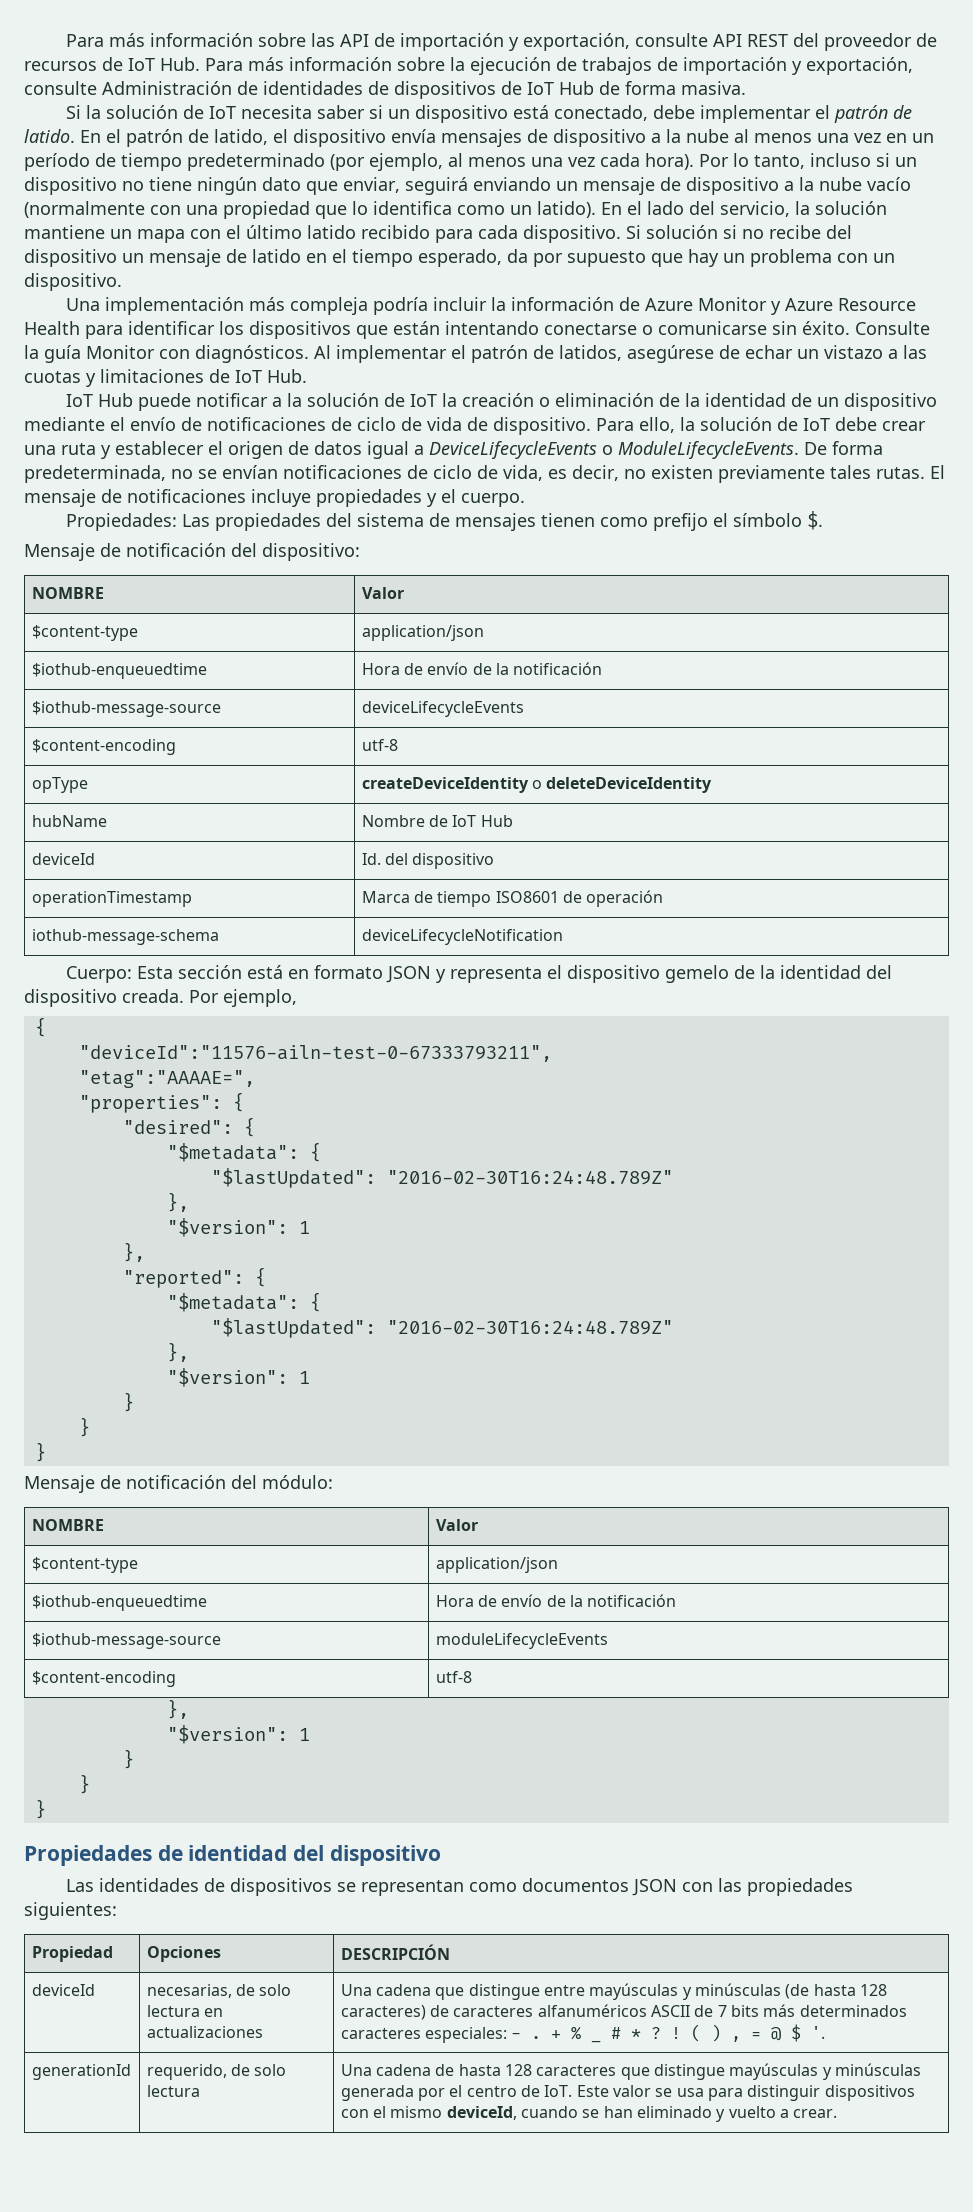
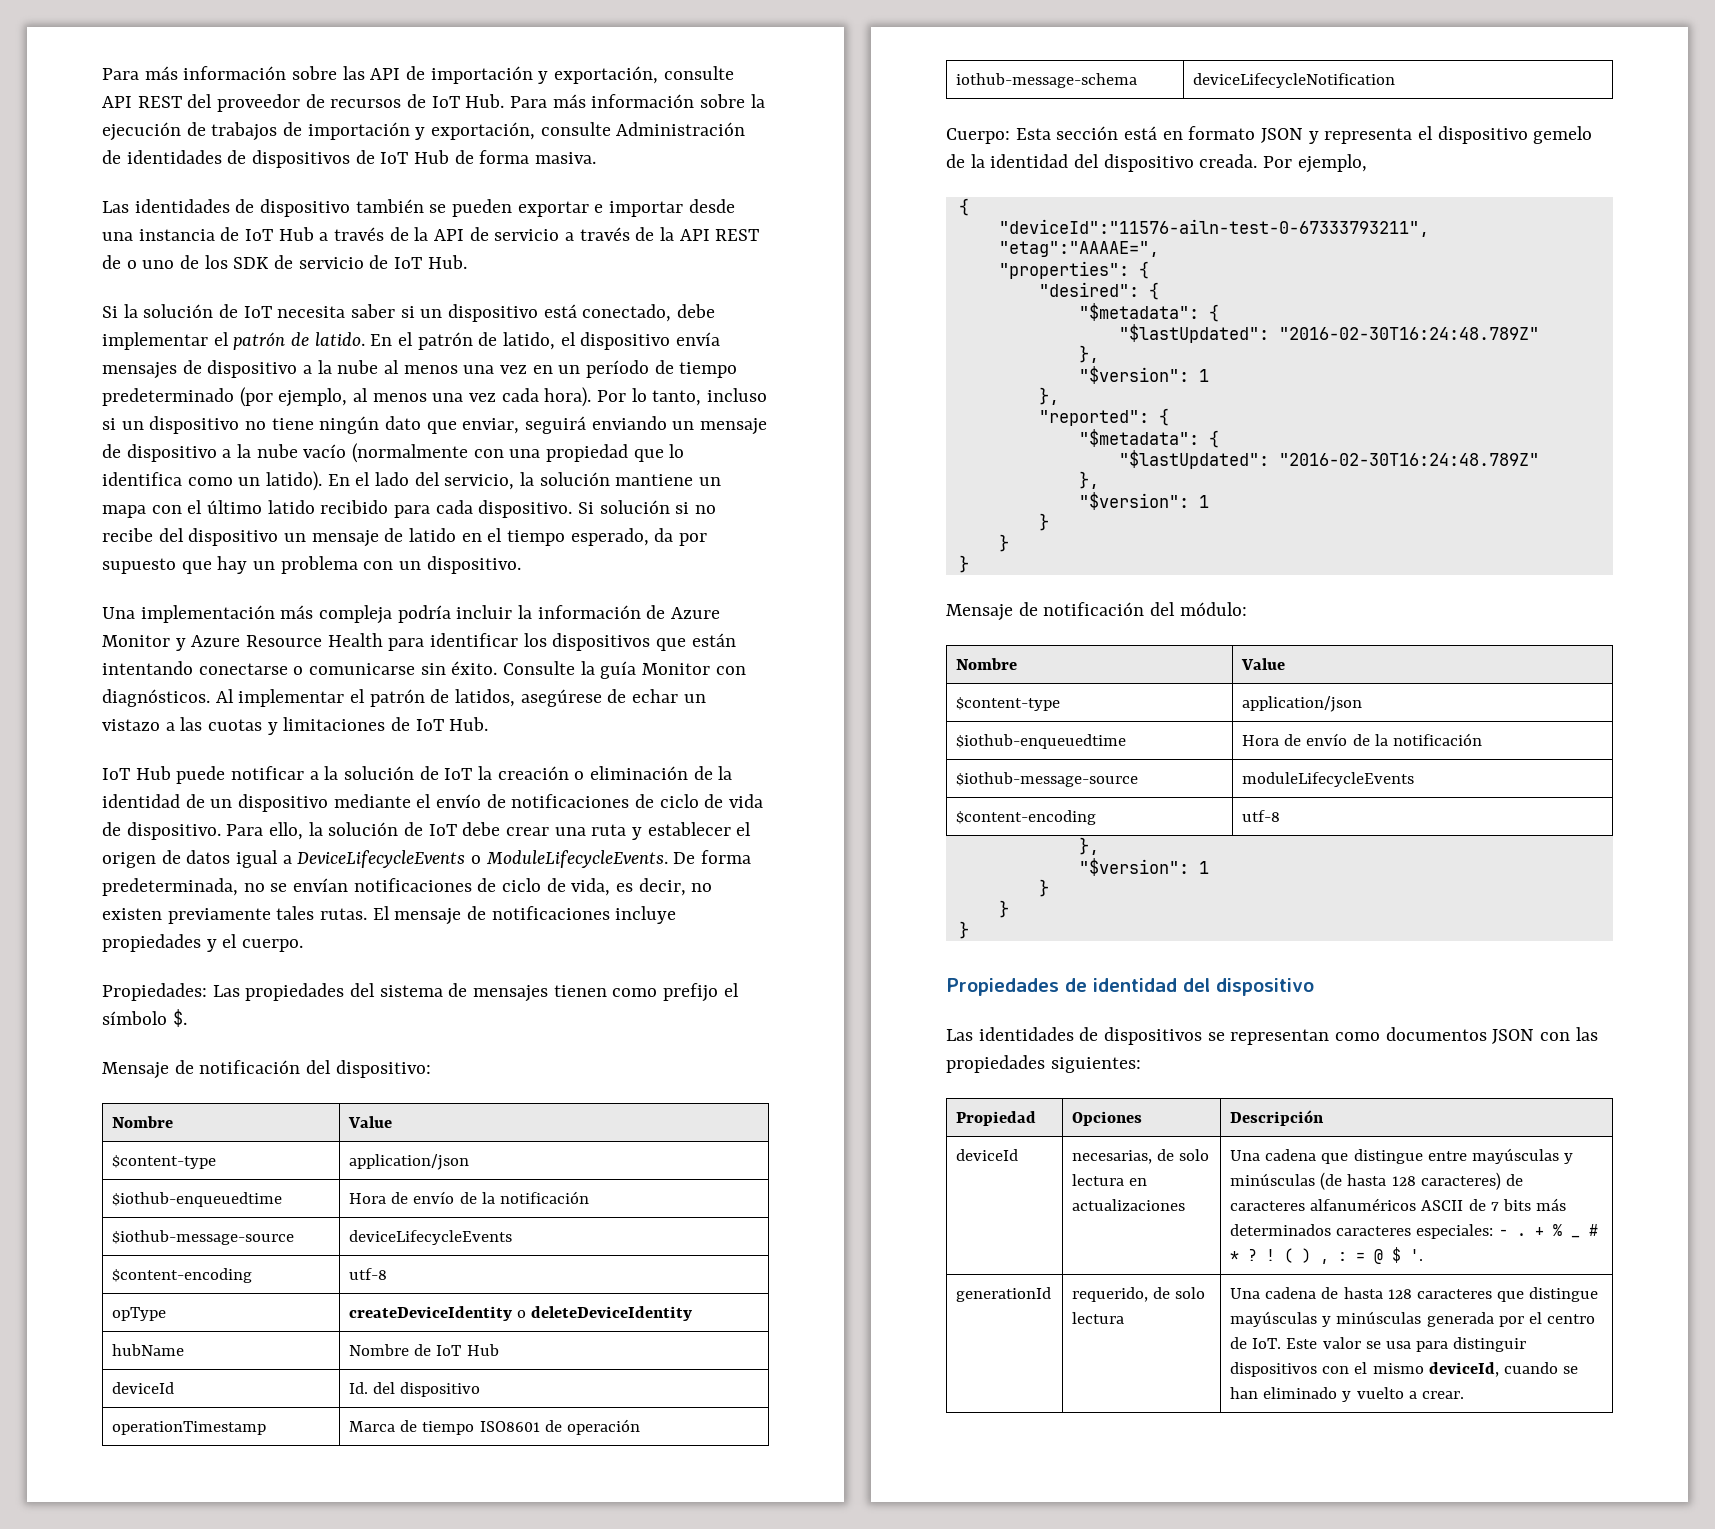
+ Las identidades de dispositivo también se pueden exportar e importar desde una instancia de IoT Hub a través de la API de servicio a través de la API REST de o uno de los SDK de servicio de IoT Hub.
  Mensaje de notificación del dispositivo:
- NOMBRE | Valor
+ Nombre | Value
  Mensaje de notificación del módulo:
- NOMBRE | Valor
+ Nombre | Value
- Propiedad | Opciones | DESCRIPCIÓN
+ Propiedad | Opciones | Descripción
- ( ) , = @ $ '.
+ ( ) , : = @ $ '.

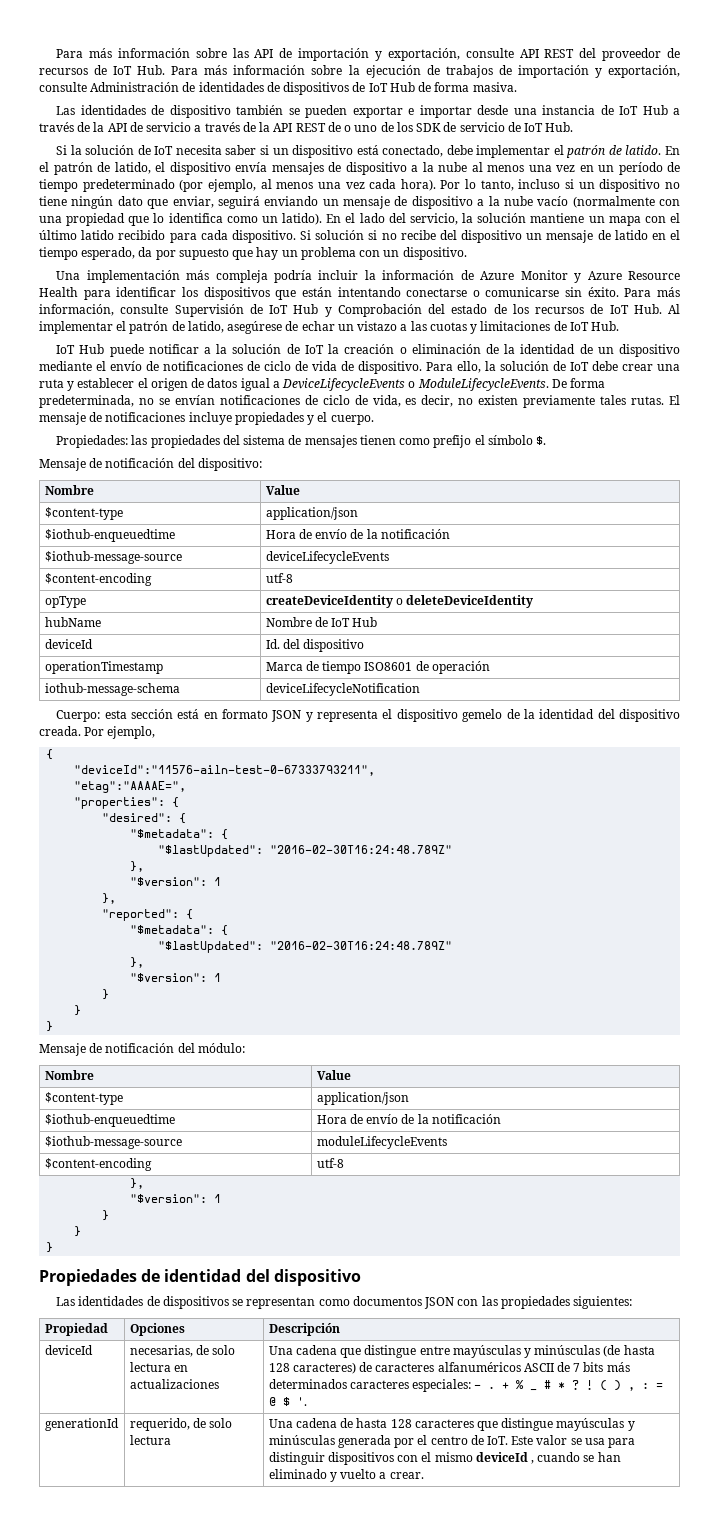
- Consulte la guía Monitor con diagnósticos. Al implementar el patrón de latidos, asegúrese de echar un vistazo a las cuotas y limitaciones de IoT Hub.
+ Para más información, consulte Supervisión de IoT Hub y Comprobación del estado de los recursos de IoT Hub. Al implementar el patrón de latido, asegúrese de echar un vistazo a las cuotas y limitaciones de IoT Hub.
- Propiedades: Las propiedades del sistema de mensajes tienen como prefijo el símbolo $.
+ Propiedades: las propiedades del sistema de mensajes tienen como prefijo el símbolo $.
- Cuerpo: Esta sección está en formato JSON y representa el dispositivo gemelo de la identidad del dispositivo creada.
+ Cuerpo: esta sección está en formato JSON y representa el dispositivo gemelo de la identidad del dispositivo creada.
- Una cadena de hasta 128 caracteres que distingue mayúsculas y minúsculas generada por el centro de IoT. Este valor se usa para distinguir dispositivos con el mismo deviceId, cuando se han eliminado y vuelto a crear.
+ Una cadena de hasta 128 caracteres que distingue mayúsculas y minúsculas generada por el centro de IoT. Este valor se usa para distinguir dispositivos con el mismo deviceId , cuando se han eliminado y vuelto a crear.

